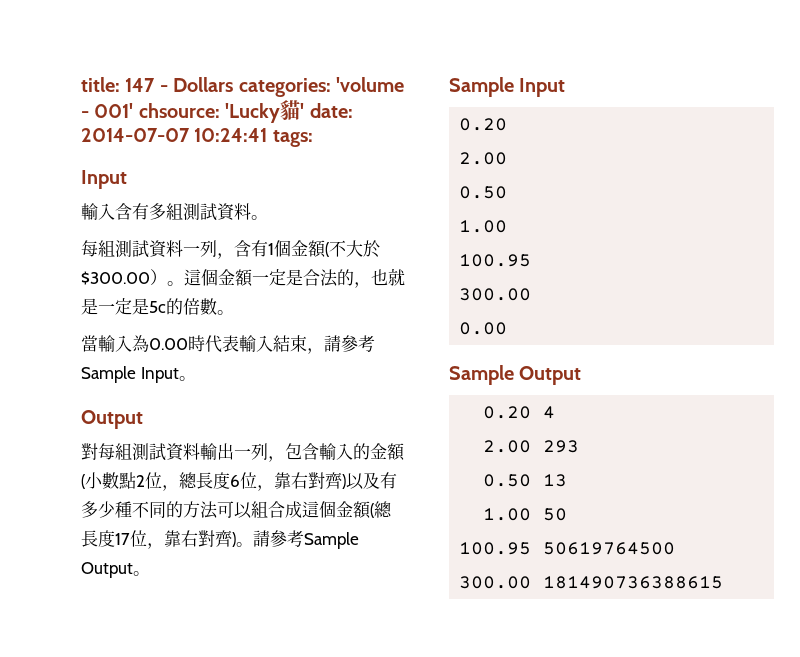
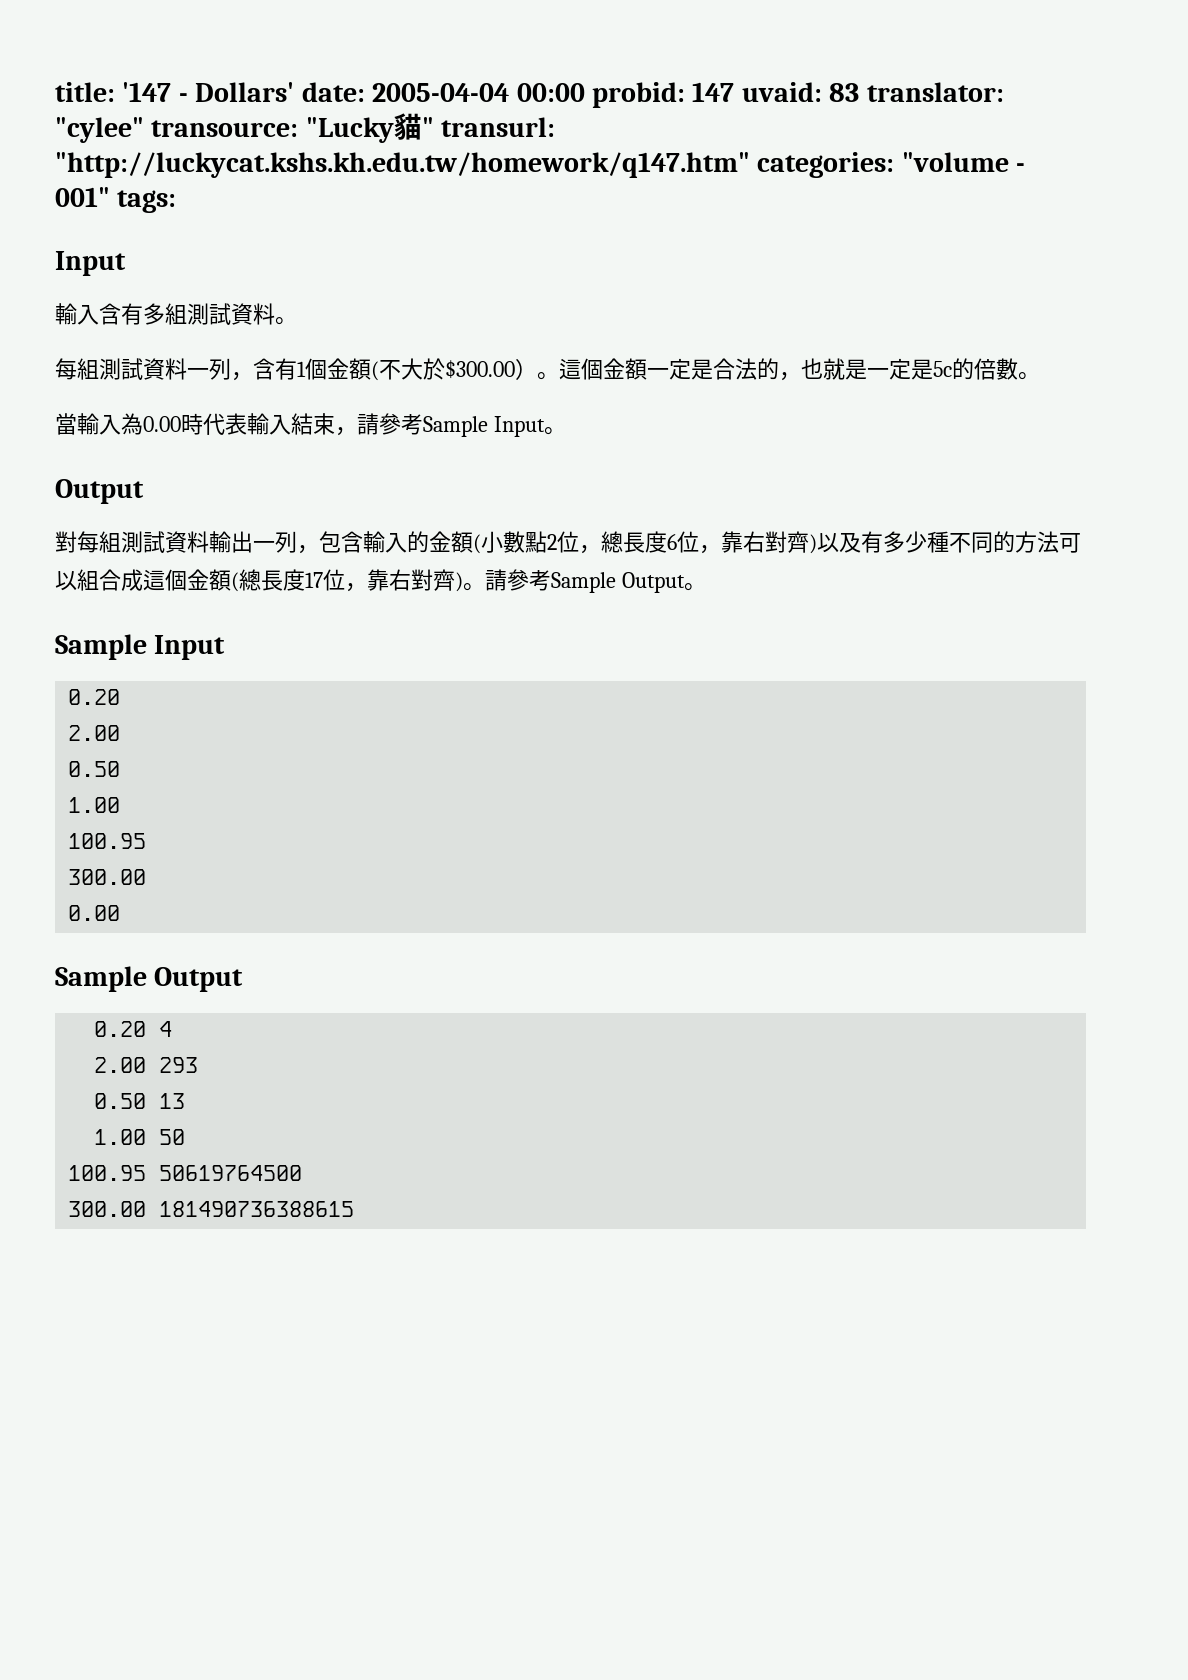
- title: 147 - Dollars categories: 'volume - 001' chsource: 'Lucky貓' date: 2014-07-07 10:24:41 tags:
+ title: '147 - Dollars' date: 2005-04-04 00:00 probid: 147 uvaid: 83 translator: "cylee" transource: "Lucky貓" transurl: "http://luckycat.kshs.kh.edu.tw/homework/q147.htm" categories: "volume - 001" tags:

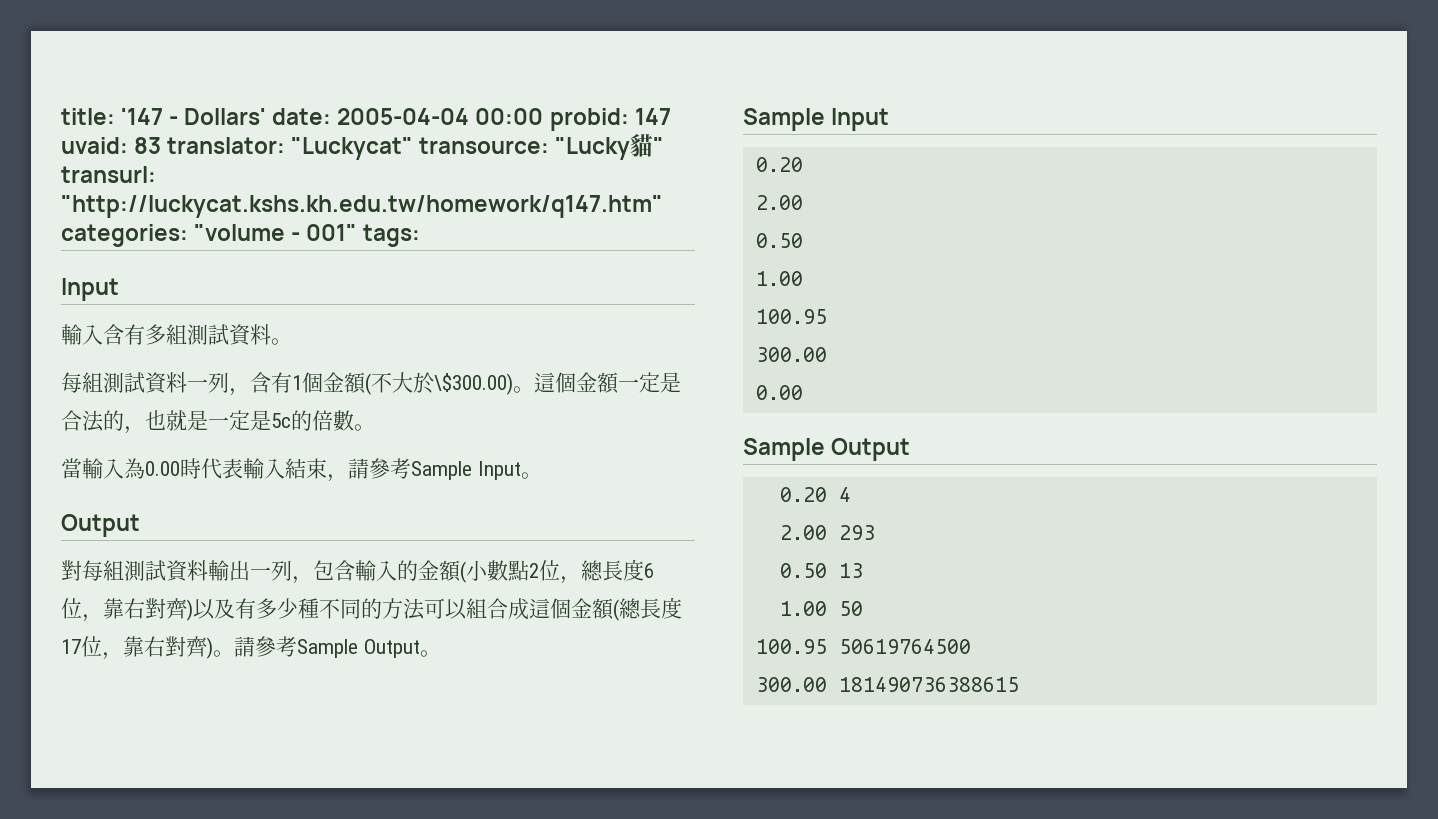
- title: '147 - Dollars' date: 2005-04-04 00:00 probid: 147 uvaid: 83 translator: "cylee" transource: "Lucky貓" transurl: "http://luckycat.kshs.kh.edu.tw/homework/q147.htm" categories: "volume - 001" tags:
+ title: '147 - Dollars' date: 2005-04-04 00:00 probid: 147 uvaid: 83 translator: "Luckycat" transource: "Lucky貓" transurl: "http://luckycat.kshs.kh.edu.tw/homework/q147.htm" categories: "volume - 001" tags:
- 每組測試資料一列，含有1個金額(不大於$300.00）。
+ 每組測試資料一列，含有1個金額(不大於\$300.00)。

